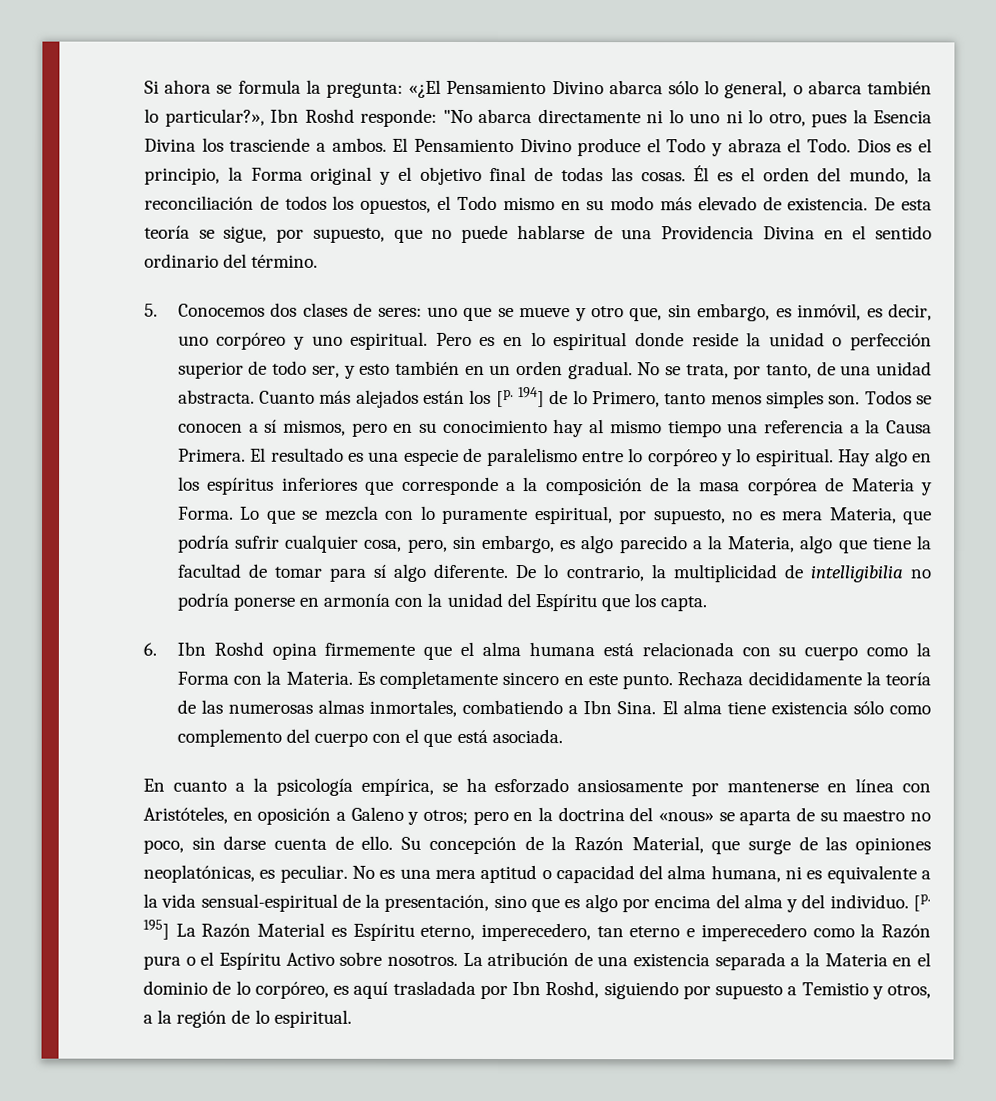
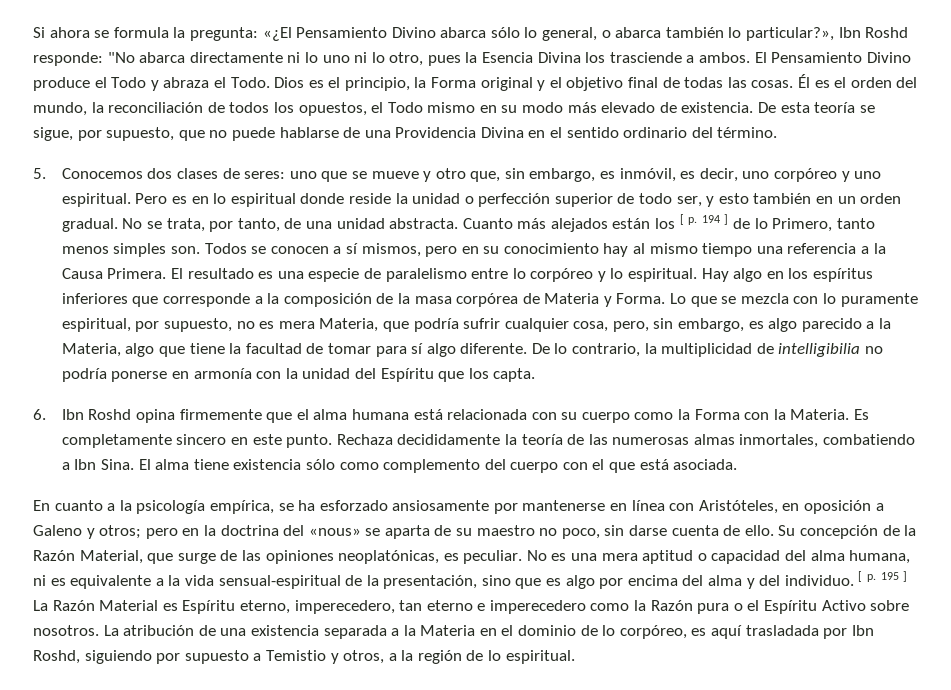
- Cuanto más alejados están los [p. 194] de lo Primero, tanto menos simples son.
+ Cuanto más alejados están los [ p. 194 ] de lo Primero, tanto menos simples son.
- [p. 195] La Razón Material es Espíritu eterno, imperecedero, tan eterno e imperecedero como la Razón pura o el Espíritu Activo sobre nosotros.
+ [ p. 195 ] La Razón Material es Espíritu eterno, imperecedero, tan eterno e imperecedero como la Razón pura o el Espíritu Activo sobre nosotros.

